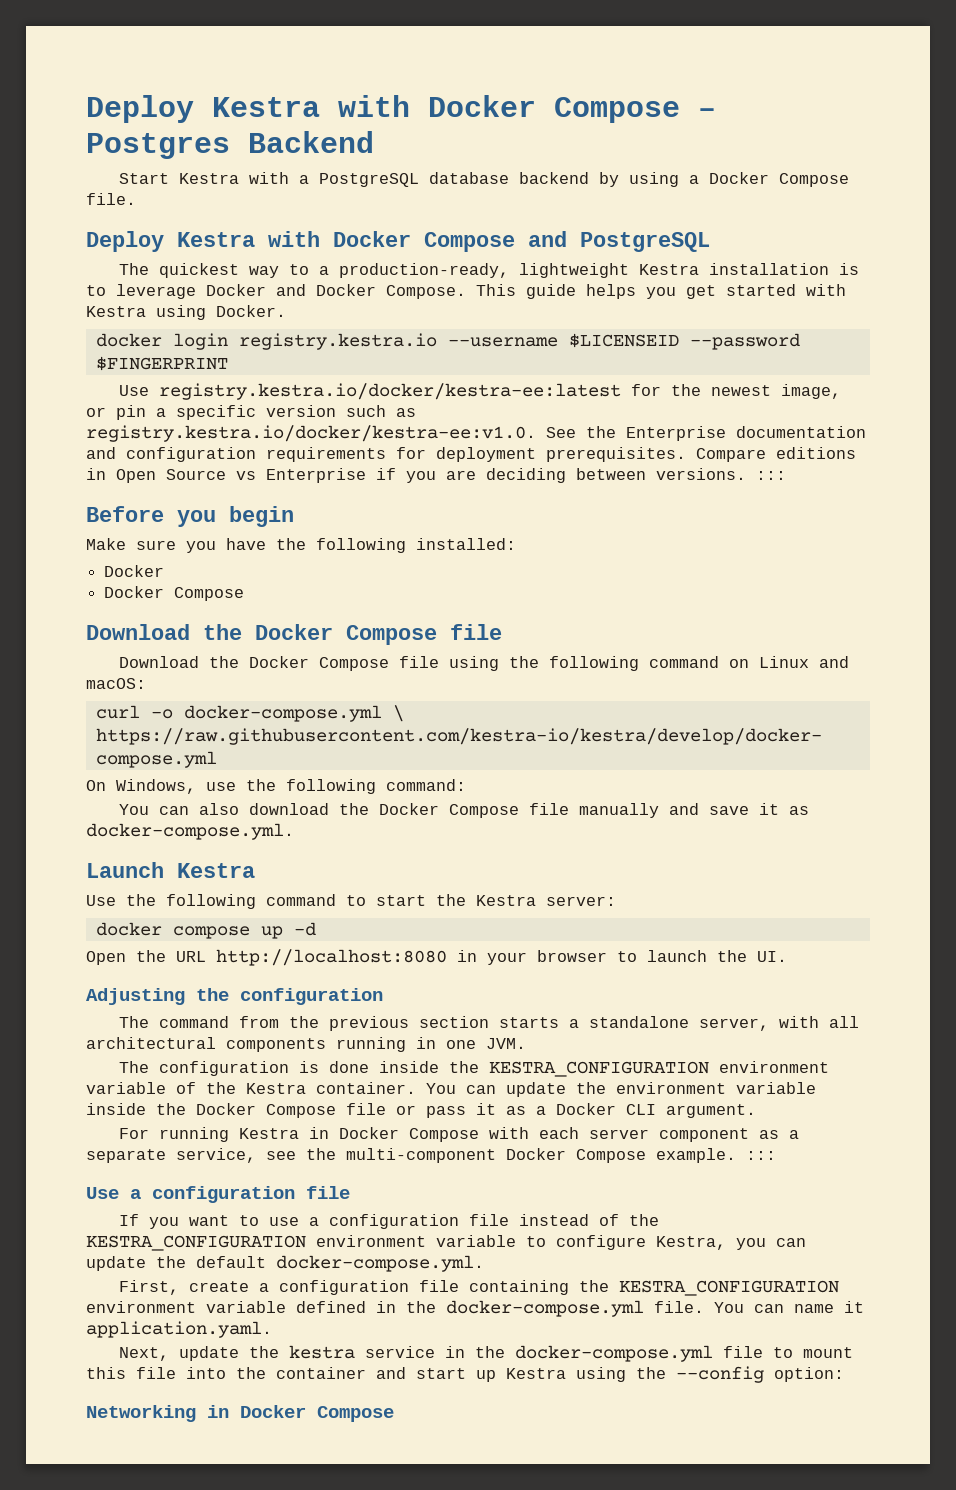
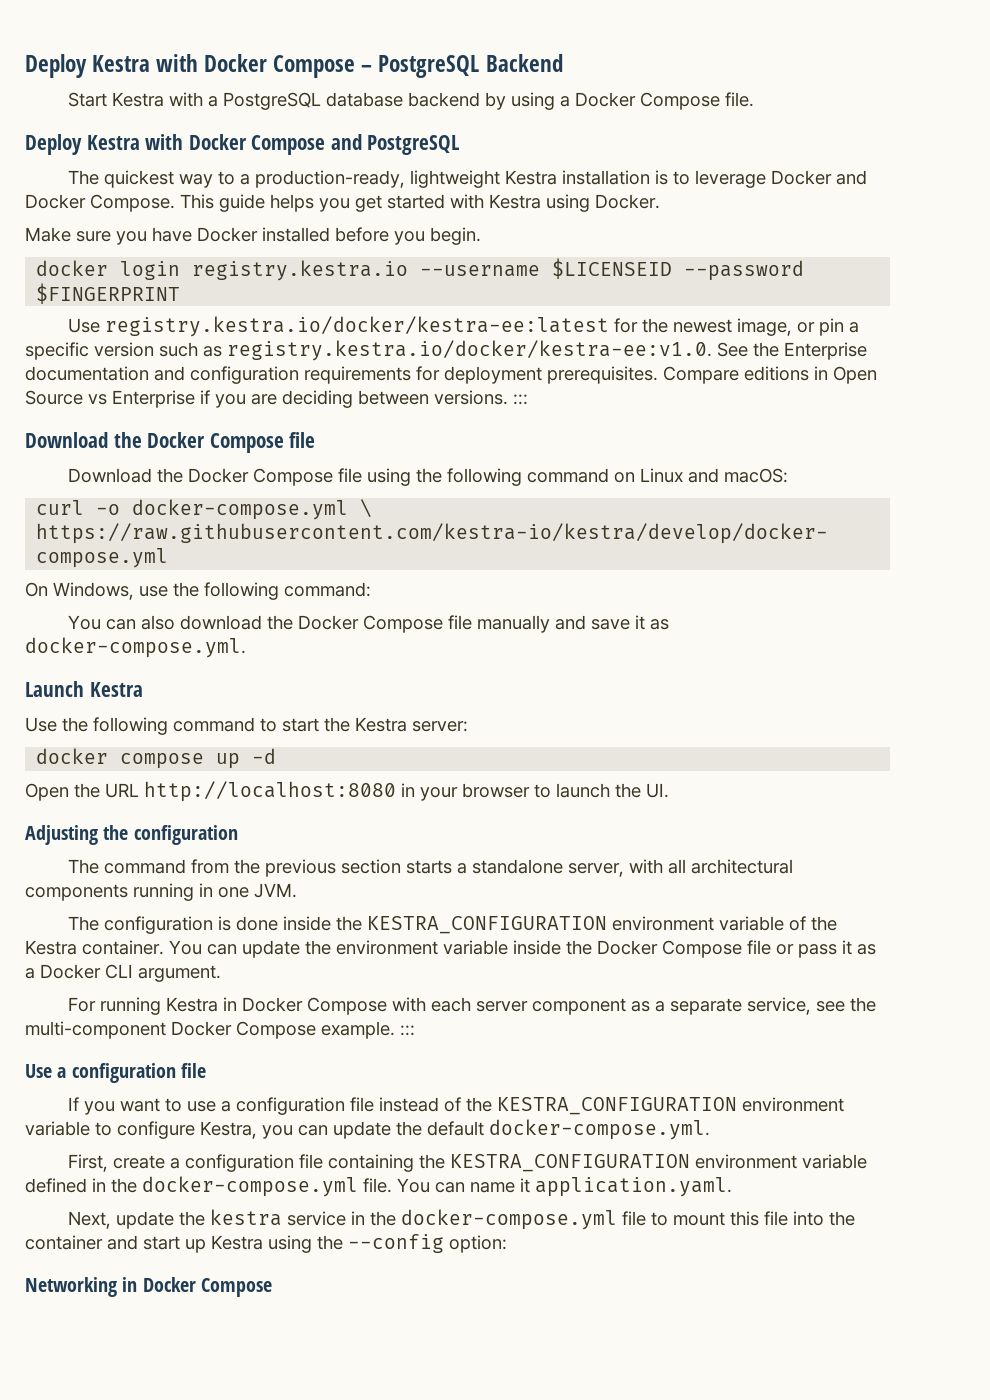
- Deploy Kestra with Docker Compose – Postgres Backend
+ Deploy Kestra with Docker Compose – PostgreSQL Backend
+ Make sure you have Docker installed before you begin.
- Before you begin
- Make sure you have the following installed:
- Docker
- Docker Compose

